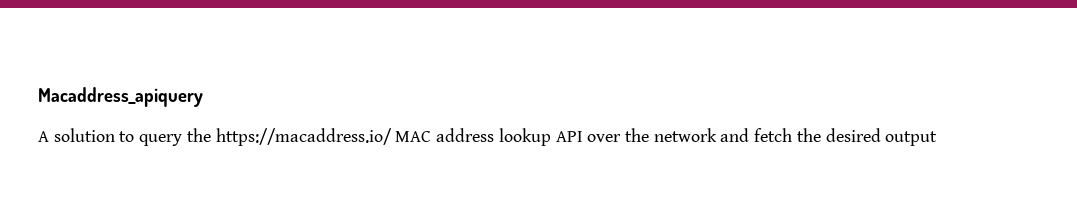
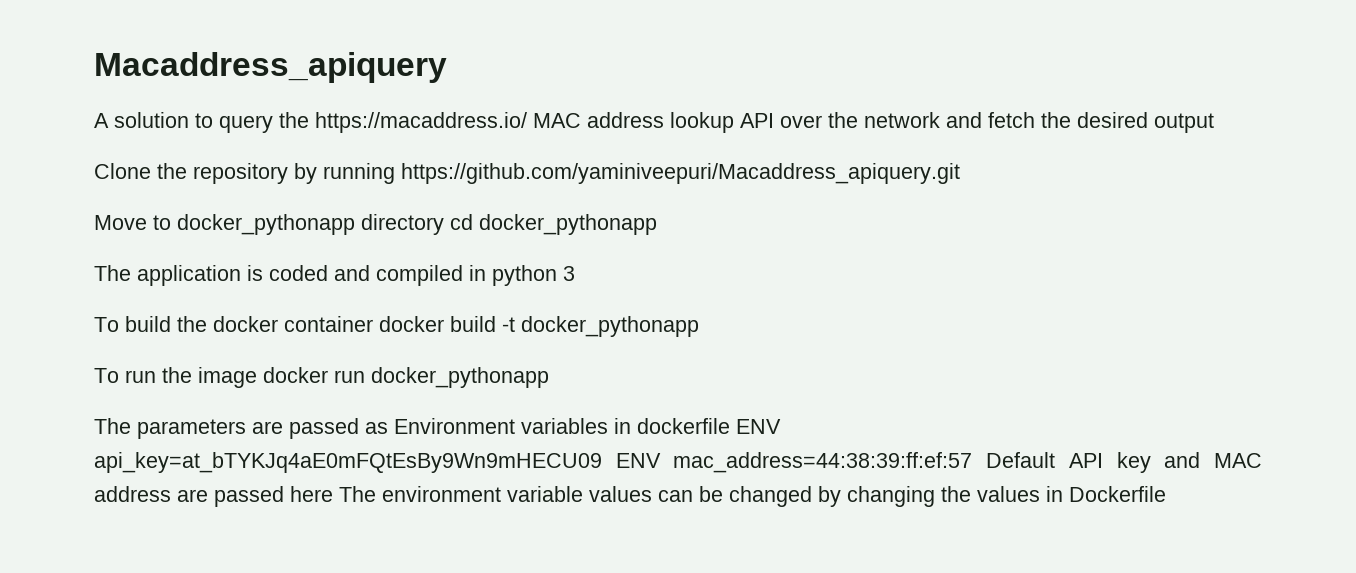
+ Clone the repository by running https://github.com/yaminiveepuri/Macaddress_apiquery.git
+ Move to docker_pythonapp directory cd docker_pythonapp
+ The application is coded and compiled in python 3
+ To build the docker container docker build -t docker_pythonapp
+ To run the image docker run docker_pythonapp
+ The parameters are passed as Environment variables in dockerfile ENV api_key=at_bTYKJq4aE0mFQtEsBy9Wn9mHECU09 ENV mac_address=44:38:39:ff:ef:57 Default API key and MAC address are passed here The environment variable values can be changed by changing the values in Dockerfile

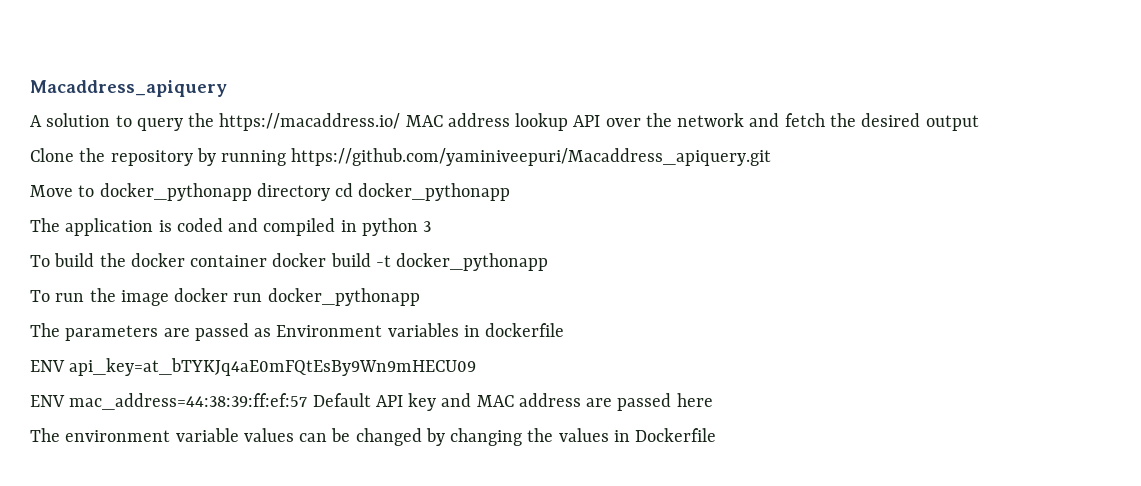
- The parameters are passed as Environment variables in dockerfile ENV api_key=at_bTYKJq4aE0mFQtEsBy9Wn9mHECU09 ENV mac_address=44:38:39:ff:ef:57 Default API key and MAC address are passed here The environment variable values can be changed by changing the values in Dockerfile
+ The parameters are passed as Environment variables in dockerfile
+ ENV api_key=at_bTYKJq4aE0mFQtEsBy9Wn9mHECU09
+ ENV mac_address=44:38:39:ff:ef:57 Default API key and MAC address are passed here
+ The environment variable values can be changed by changing the values in Dockerfile

